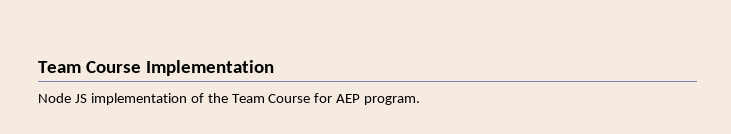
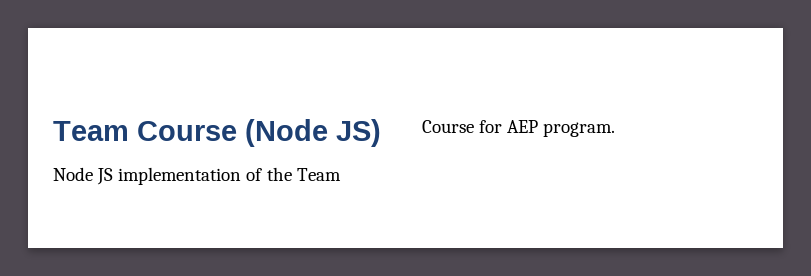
- Team Course Implementation
+ Team Course (Node JS)

